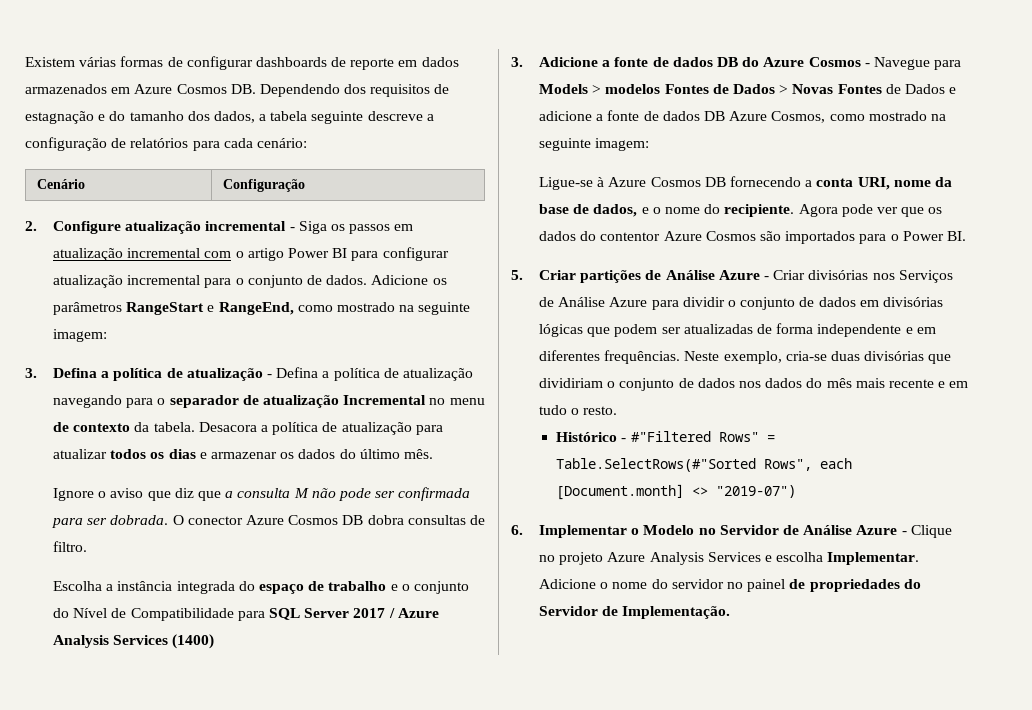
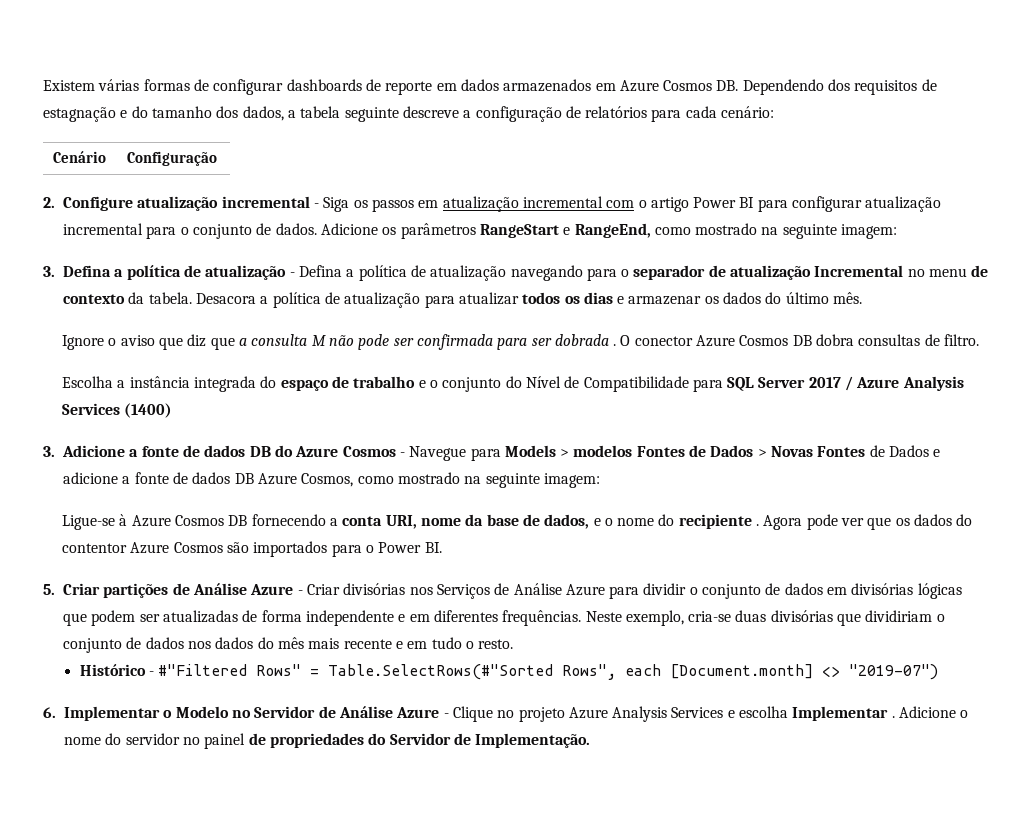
- Ignore o aviso que diz que a consulta M não pode ser confirmada para ser dobrada.
+ Ignore o aviso que diz que a consulta M não pode ser confirmada para ser dobrada .
- Ligue-se à Azure Cosmos DB fornecendo a conta URI, nome da base de dados, e o nome do recipiente.
+ Ligue-se à Azure Cosmos DB fornecendo a conta URI, nome da base de dados, e o nome do recipiente .
- 6. Implementar o Modelo no Servidor de Análise Azure - Clique no projeto Azure Analysis Services e escolha Implementar.
+ 6. Implementar o Modelo no Servidor de Análise Azure - Clique no projeto Azure Analysis Services e escolha Implementar .

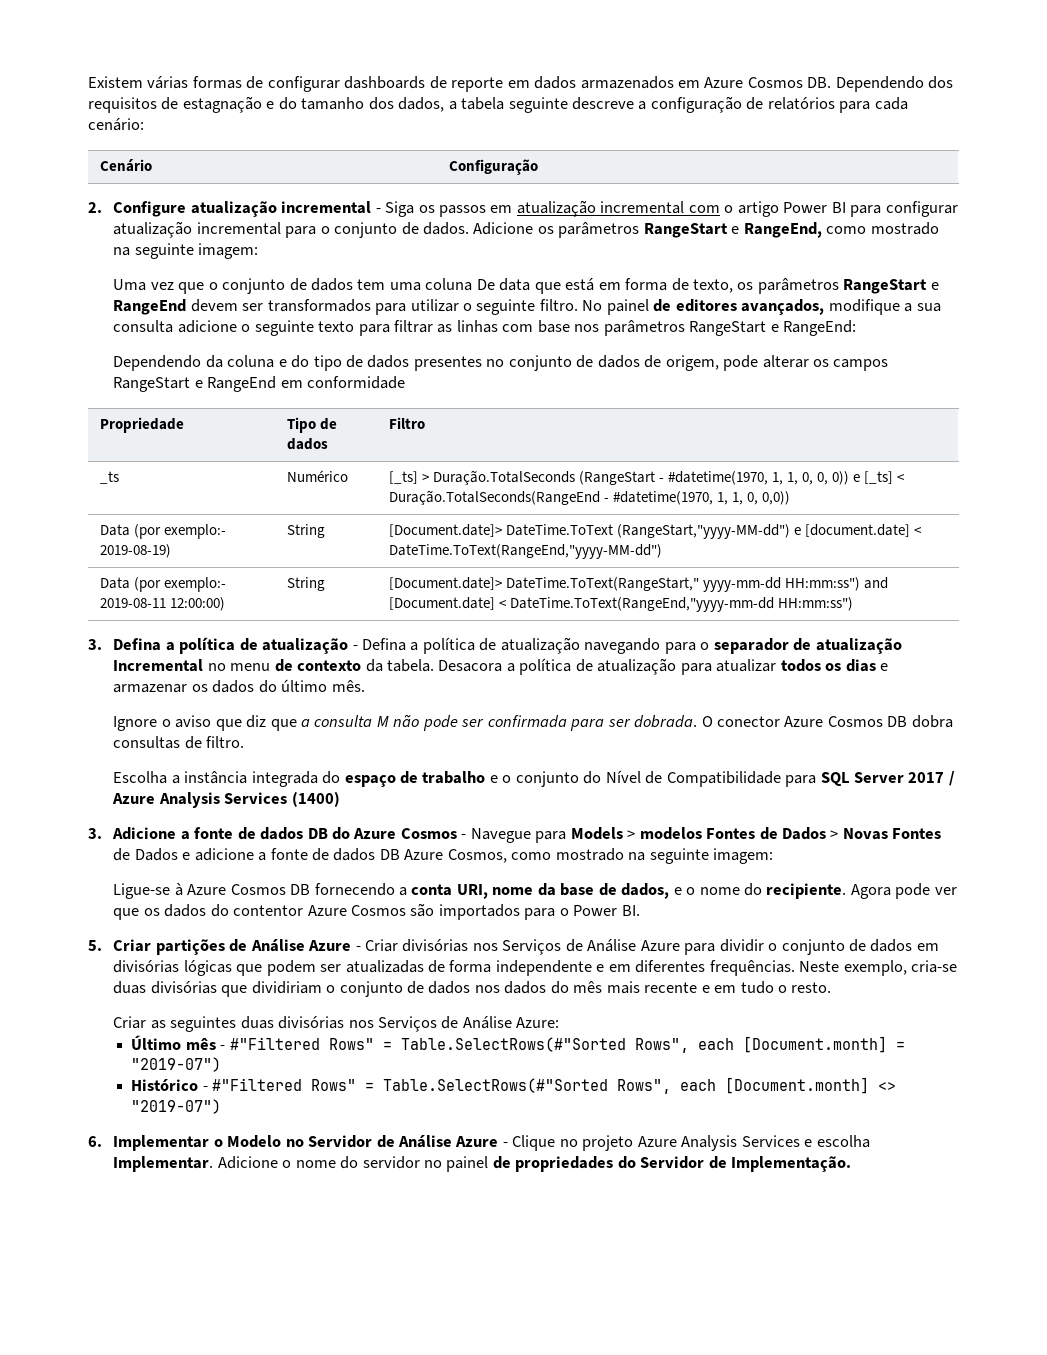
+ Uma vez que o conjunto de dados tem uma coluna De data que está em forma de texto, os parâmetros RangeStart e RangeEnd devem ser transformados para utilizar o seguinte filtro. No painel de editores avançados, modifique a sua consulta adicione o seguinte texto para filtrar as linhas com base nos parâmetros RangeStart e RangeEnd:
+ Dependendo da coluna e do tipo de dados presentes no conjunto de dados de origem, pode alterar os campos RangeStart e RangeEnd em conformidade
+ Propriedade | Tipo de dados | Filtro
+ _ts | Numérico | [_ts] > Duração.TotalSeconds (RangeStart - #datetime(1970, 1, 1, 0, 0, 0)) e [_ts] < Duração.TotalSeconds(RangeEnd - #datetime(1970, 1, 1, 0, 0,0))
+ Data (por exemplo:- 2019-08-19) | String | [Document.date]> DateTime.ToText (RangeStart,"yyyy-MM-dd") e [document.date] < DateTime.ToText(RangeEnd,"yyyy-MM-dd")
+ Data (por exemplo:- 2019-08-11 12:00:00) | String | [Document.date]> DateTime.ToText(RangeStart," yyyy-mm-dd HH:mm:ss") and [Document.date] < DateTime.ToText(RangeEnd,"yyyy-mm-dd HH:mm:ss")
- Ignore o aviso que diz que a consulta M não pode ser confirmada para ser dobrada .
+ Ignore o aviso que diz que a consulta M não pode ser confirmada para ser dobrada.
- Ligue-se à Azure Cosmos DB fornecendo a conta URI, nome da base de dados, e o nome do recipiente .
+ Ligue-se à Azure Cosmos DB fornecendo a conta URI, nome da base de dados, e o nome do recipiente.
+ Criar as seguintes duas divisórias nos Serviços de Análise Azure:
+ Último mês - #"Filtered Rows" = Table.SelectRows(#"Sorted Rows", each [Document.month] = "2019-07")
- 6. Implementar o Modelo no Servidor de Análise Azure - Clique no projeto Azure Analysis Services e escolha Implementar .
+ 6. Implementar o Modelo no Servidor de Análise Azure - Clique no projeto Azure Analysis Services e escolha Implementar.

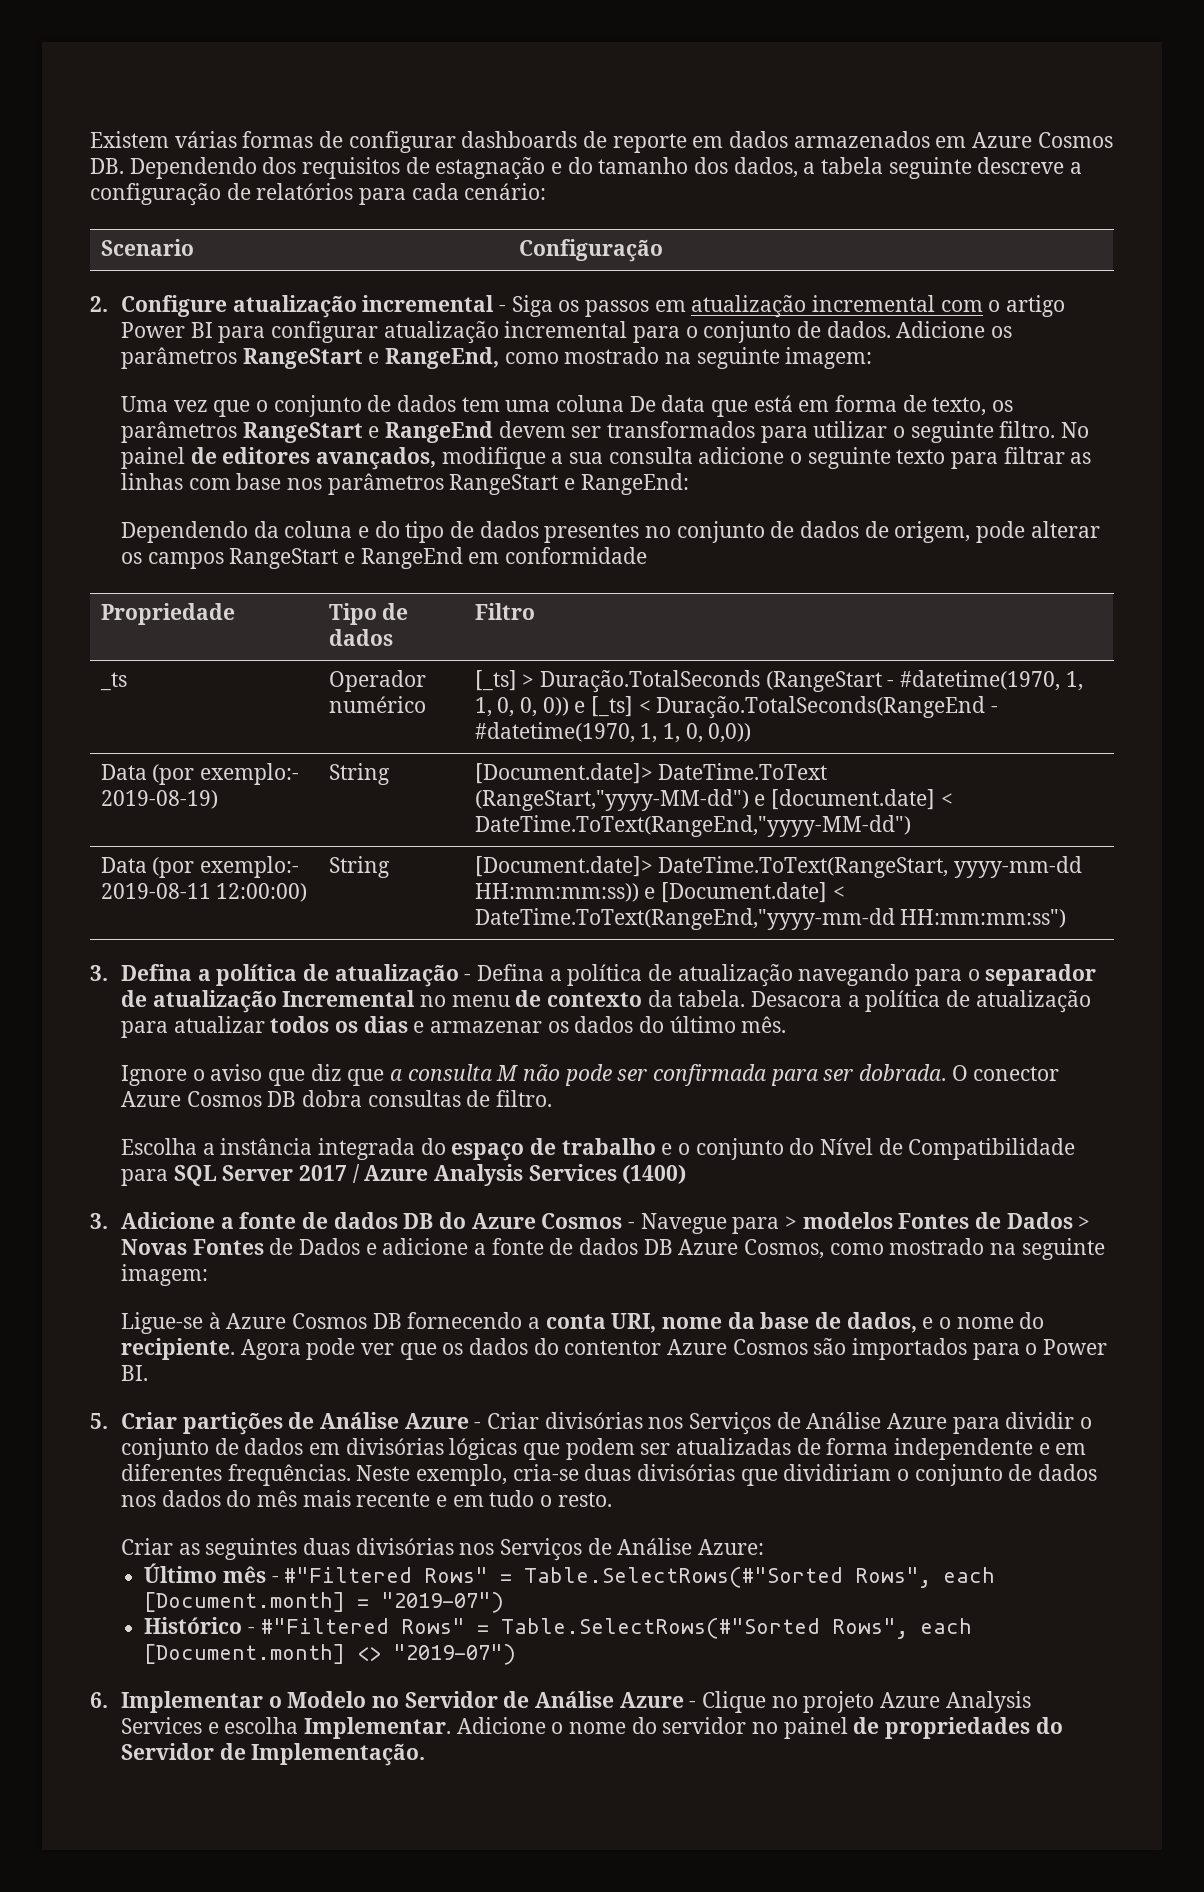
- Cenário | Configuração
+ Scenario | Configuração
- _ts | Numérico | [_ts] > Duração.TotalSeconds (RangeStart - #datetime(1970, 1, 1, 0, 0, 0)) e [_ts] < Duração.TotalSeconds(RangeEnd - #datetime(1970, 1, 1, 0, 0,0))
+ _ts | Operador numérico | [_ts] > Duração.TotalSeconds (RangeStart - #datetime(1970, 1, 1, 0, 0, 0)) e [_ts] < Duração.TotalSeconds(RangeEnd - #datetime(1970, 1, 1, 0, 0,0))
- Data (por exemplo:- 2019-08-11 12:00:00) | String | [Document.date]> DateTime.ToText(RangeStart," yyyy-mm-dd HH:mm:ss") and [Document.date] < DateTime.ToText(RangeEnd,"yyyy-mm-dd HH:mm:ss")
+ Data (por exemplo:- 2019-08-11 12:00:00) | String | [Document.date]> DateTime.ToText(RangeStart, yyyy-mm-dd HH:mm:mm:ss)) e [Document.date] < DateTime.ToText(RangeEnd,"yyyy-mm-dd HH:mm:mm:ss")
- 3. Adicione a fonte de dados DB do Azure Cosmos - Navegue para Models > modelos Fontes de Dados > Novas Fontes de Dados e adicione a fonte de dados DB Azure Cosmos, como mostrado na seguinte imagem:
+ 3. Adicione a fonte de dados DB do Azure Cosmos - Navegue para > modelos Fontes de Dados > Novas Fontes de Dados e adicione a fonte de dados DB Azure Cosmos, como mostrado na seguinte imagem:

